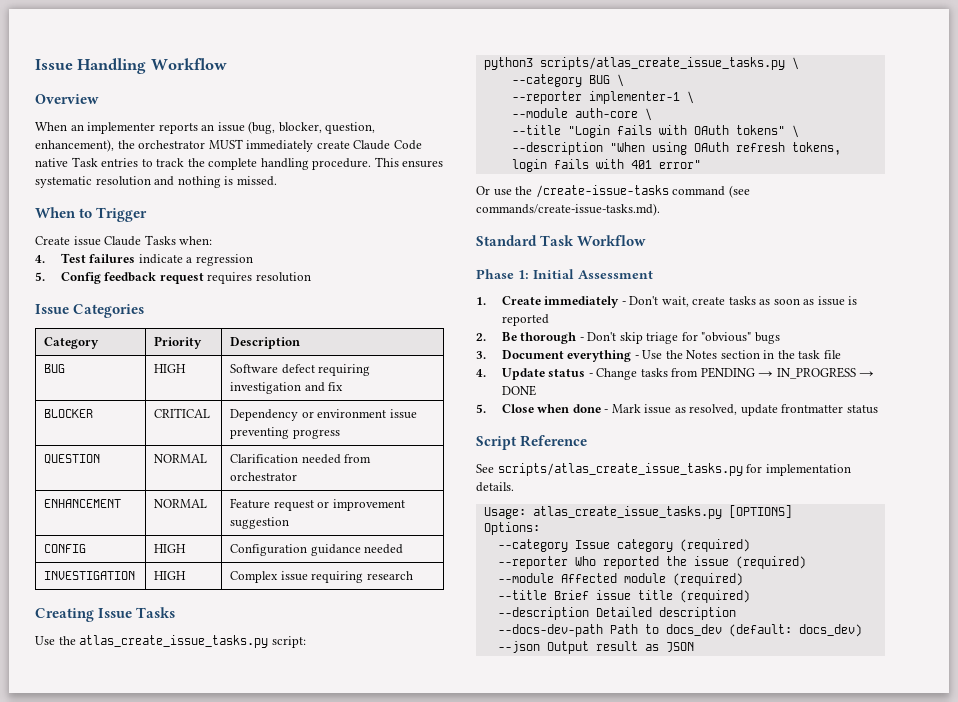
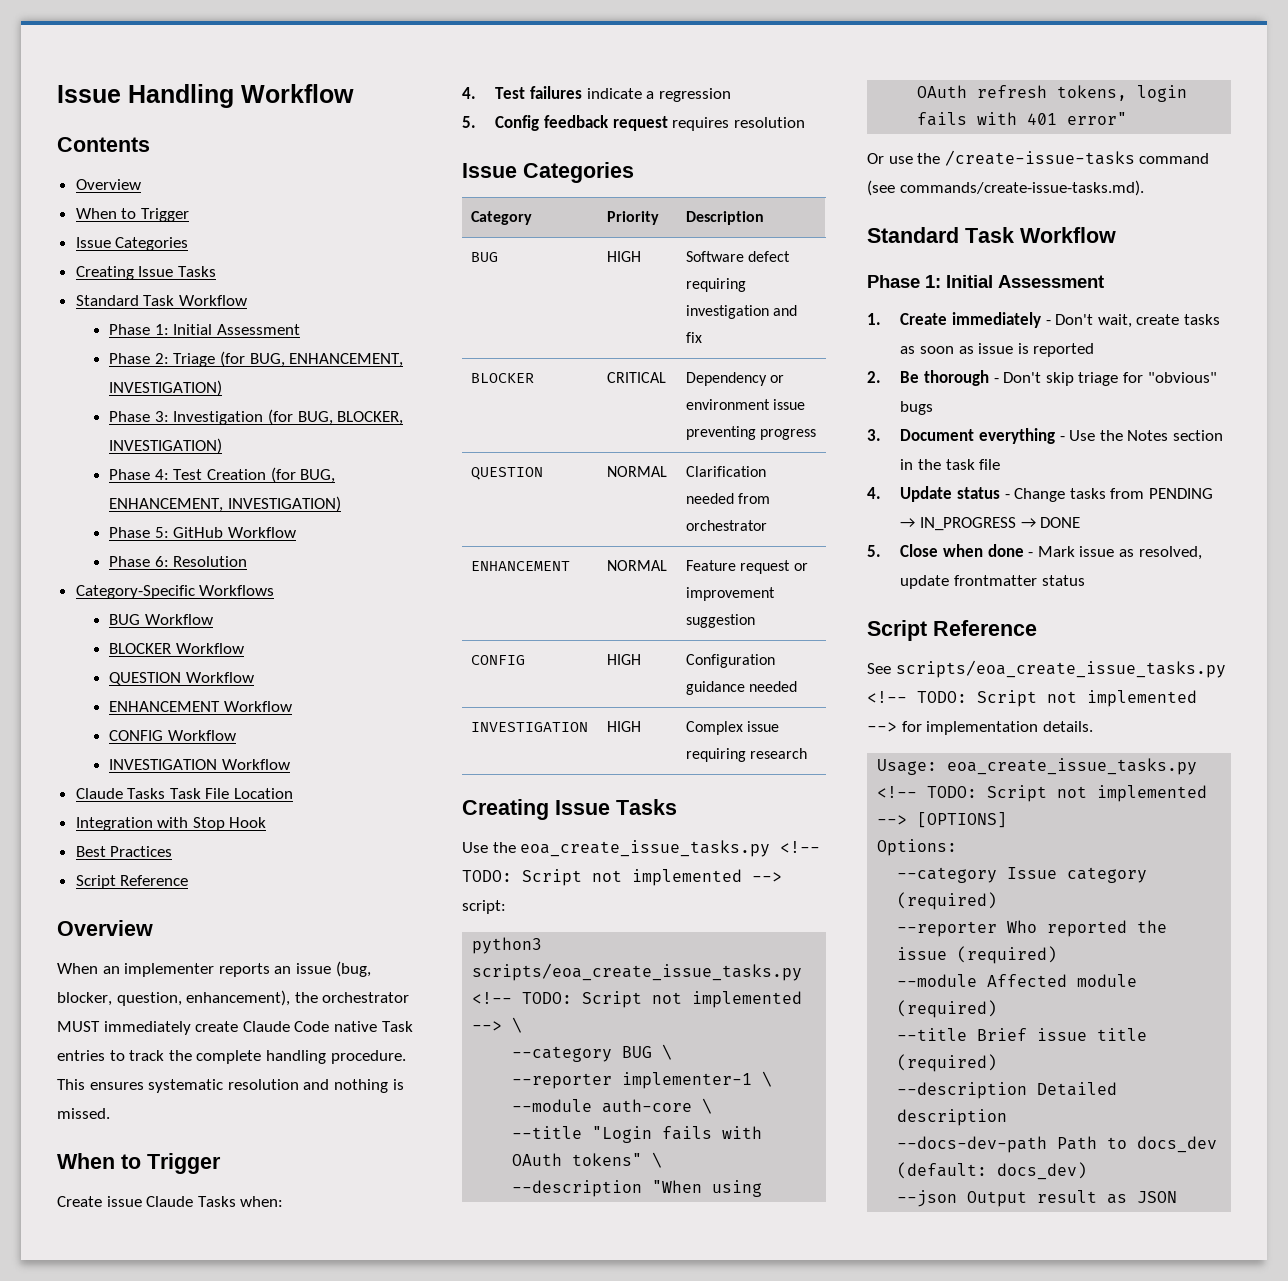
+ Contents
+ Overview
+ When to Trigger
+ Issue Categories
+ Creating Issue Tasks
+ Standard Task Workflow
+ Phase 1: Initial Assessment
+ Phase 2: Triage (for BUG, ENHANCEMENT, INVESTIGATION)
+ Phase 3: Investigation (for BUG, BLOCKER, INVESTIGATION)
+ Phase 4: Test Creation (for BUG, ENHANCEMENT, INVESTIGATION)
+ Phase 5: GitHub Workflow
+ Phase 6: Resolution
+ Category-Specific Workflows
+ BUG Workflow
+ BLOCKER Workflow
+ QUESTION Workflow
+ ENHANCEMENT Workflow
+ CONFIG Workflow
+ INVESTIGATION Workflow
+ Claude Tasks Task File Location
+ Integration with Stop Hook
+ Best Practices
+ Script Reference
- Use the atlas_create_issue_tasks.py script:
- python3 scripts/atlas_create_issue_tasks.py \
+ Use the eoa_create_issue_tasks.py <!-- TODO: Script not implemented --> script:
+ python3 scripts/eoa_create_issue_tasks.py <!-- TODO: Script not implemented --> \
- See scripts/atlas_create_issue_tasks.py for implementation details.
- Usage: atlas_create_issue_tasks.py [OPTIONS]
+ See scripts/eoa_create_issue_tasks.py <!-- TODO: Script not implemented --> for implementation details.
+ Usage: eoa_create_issue_tasks.py <!-- TODO: Script not implemented --> [OPTIONS]

